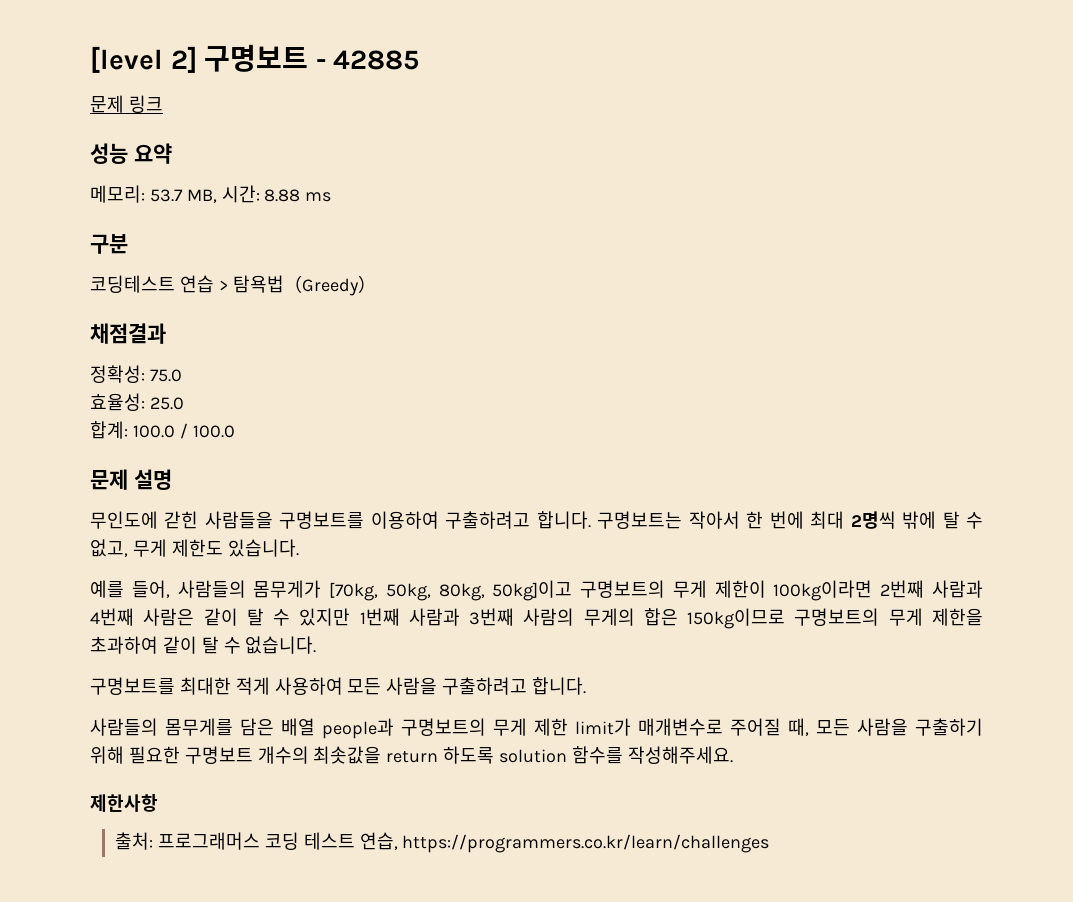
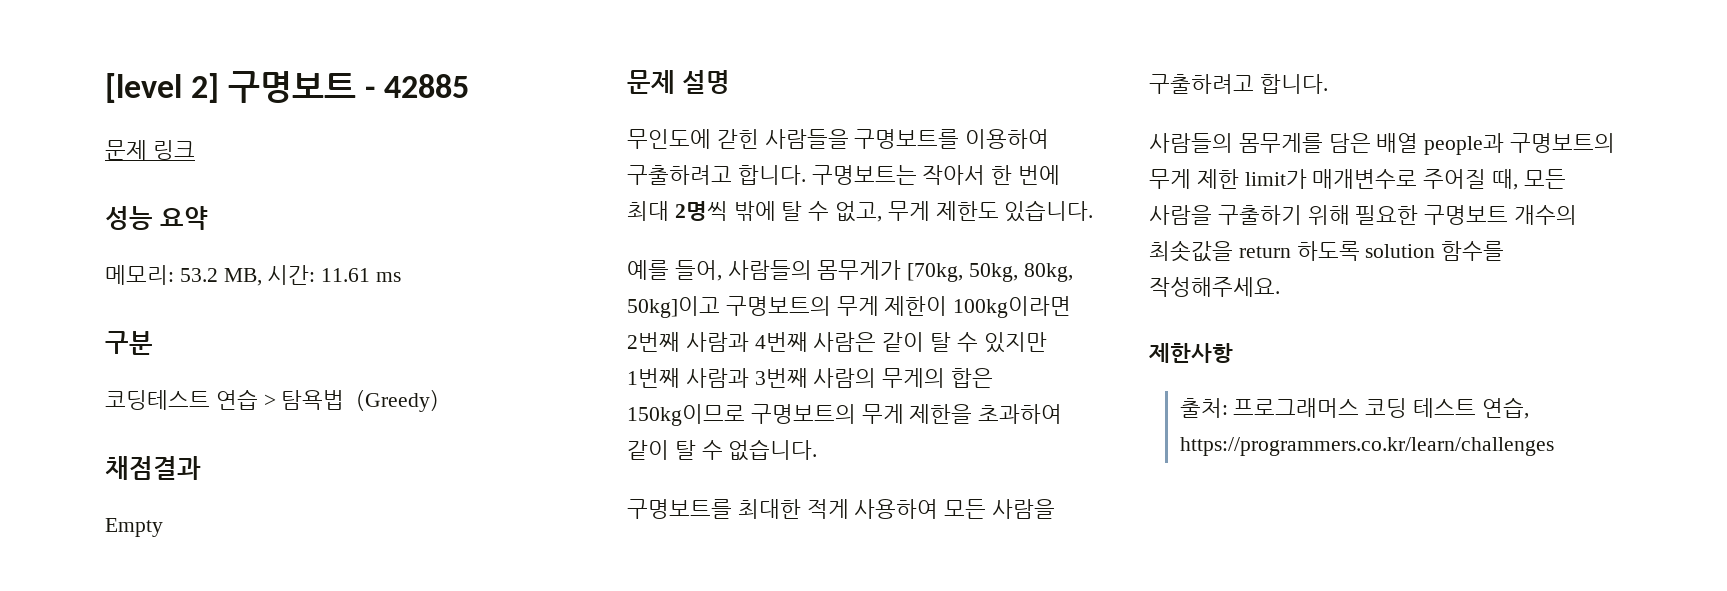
- 메모리: 53.7 MB, 시간: 8.88 ms
+ 메모리: 53.2 MB, 시간: 11.61 ms
- 정확성: 75.0
- 효율성: 25.0
- 합계: 100.0 / 100.0
+ Empty

